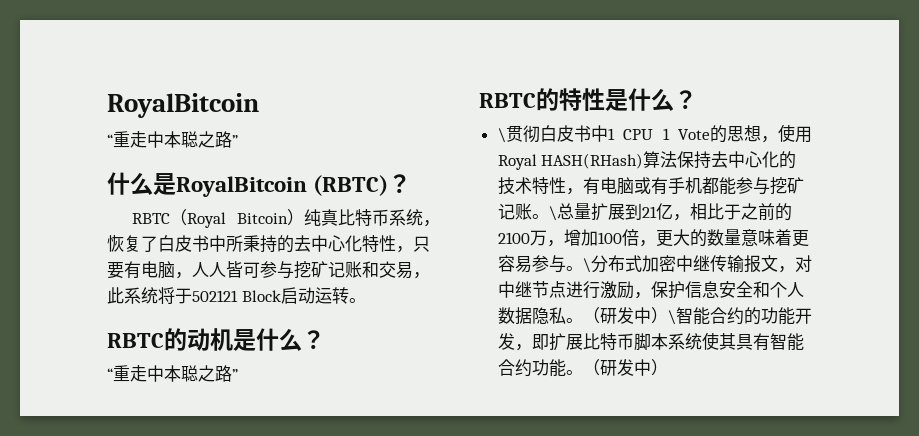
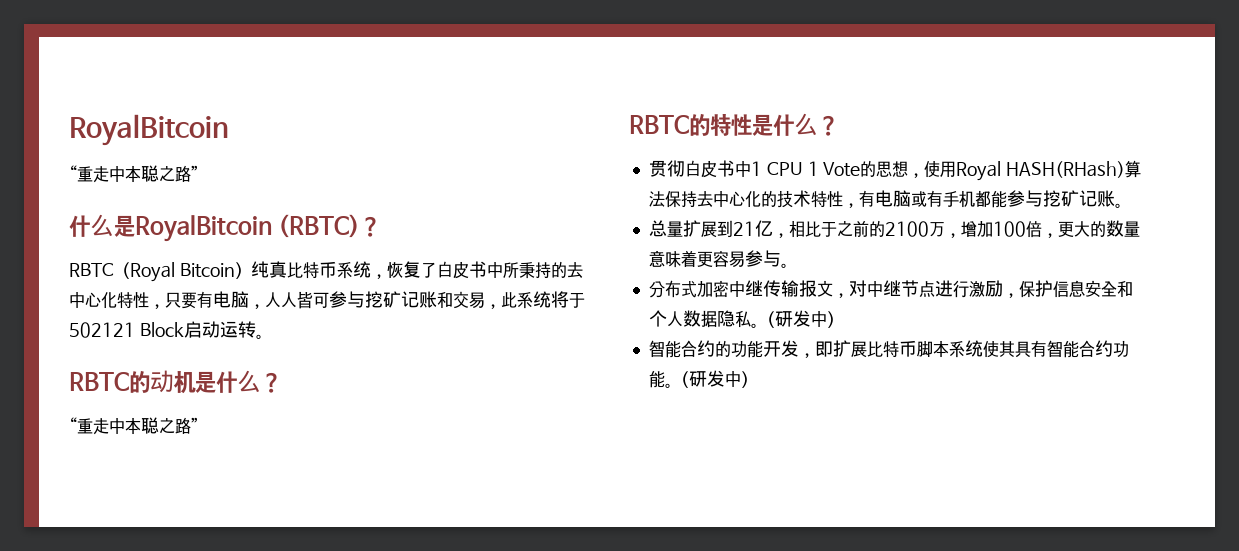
- \贯彻白皮书中1 CPU 1 Vote的思想，使用Royal HASH(RHash)算法保持去中心化的技术特性，有电脑或有手机都能参与挖矿记账。\总量扩展到21亿，相比于之前的2100万，增加100倍，更大的数量意味着更容易参与。\分布式加密中继传输报文，对中继节点进行激励，保护信息安全和个人数据隐私。（研发中）\智能合约的功能开发，即扩展比特币脚本系统使其具有智能合约功能。
+ 贯彻白皮书中1 CPU 1 Vote的思想，使用Royal HASH(RHash)算法保持去中心化的技术特性，有电脑或有手机都能参与挖矿记账。
+ 总量扩展到21亿，相比于之前的2100万，增加100倍，更大的数量意味着更容易参与。
+ 分布式加密中继传输报文，对中继节点进行激励，保护信息安全和个人数据隐私。（研发中）
+ 智能合约的功能开发，即扩展比特币脚本系统使其具有智能合约功能。

